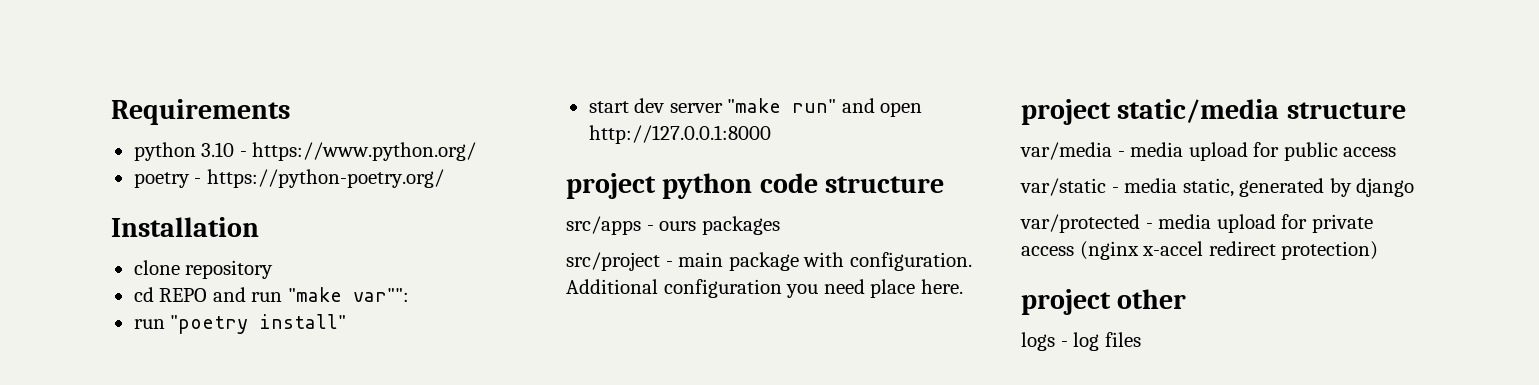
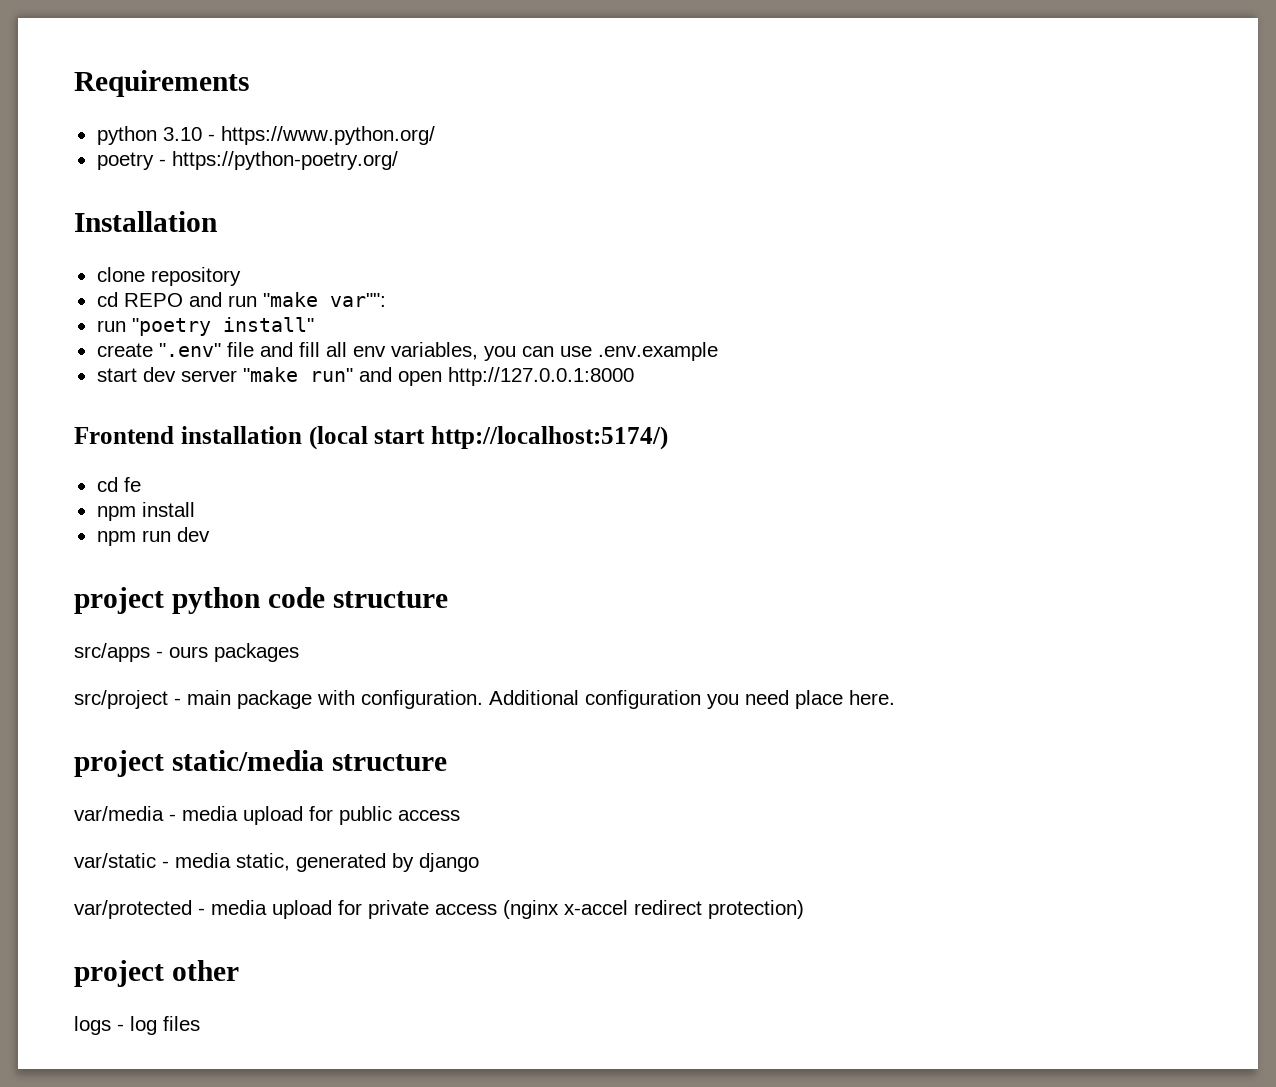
+ create ".env" file and fill all env variables, you can use .env.example
+ Frontend installation (local start http://localhost:5174/)
+ cd fe
+ npm install
+ npm run dev

